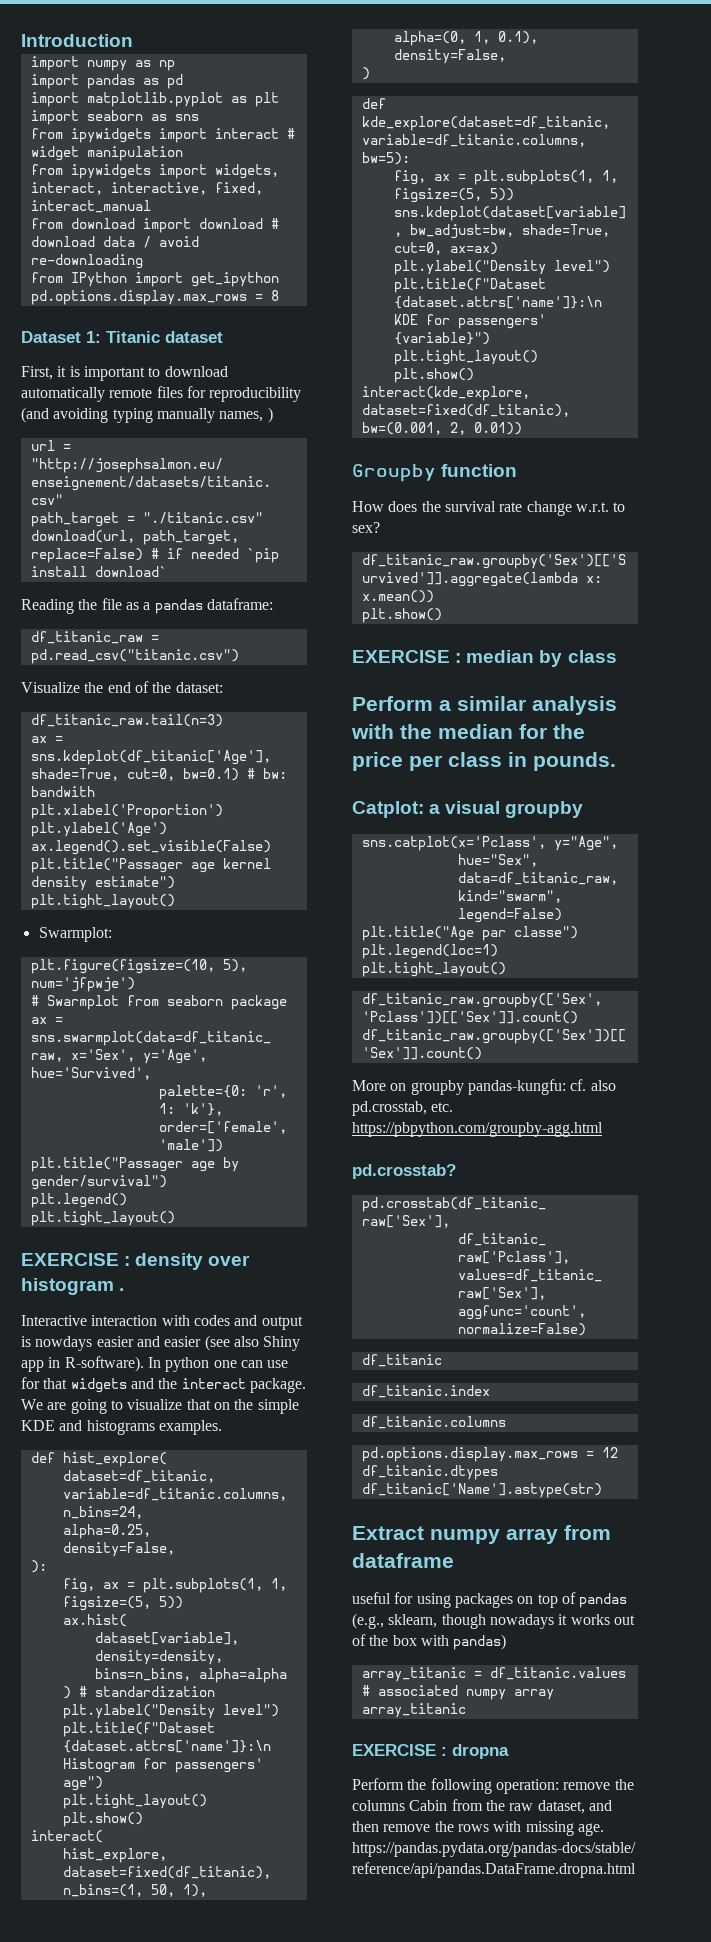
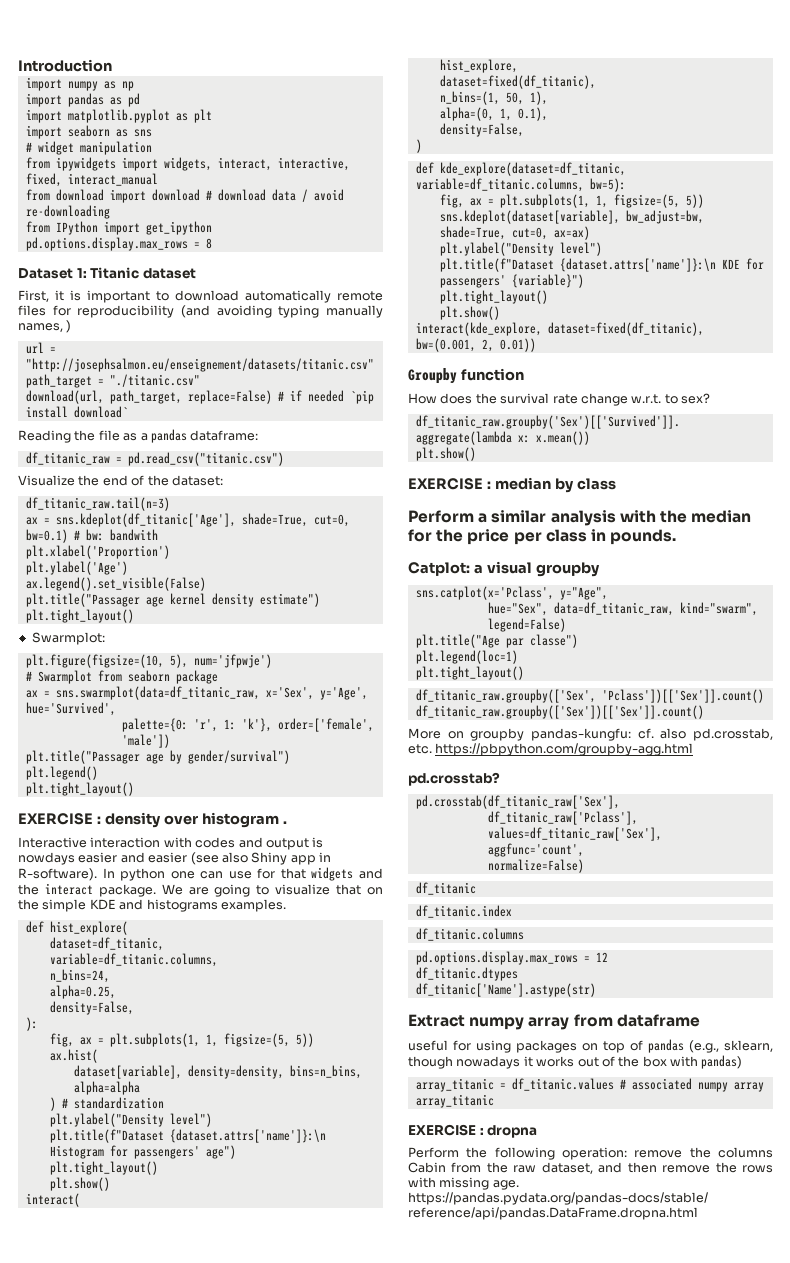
- from ipywidgets import interact # widget manipulation
+ # widget manipulation

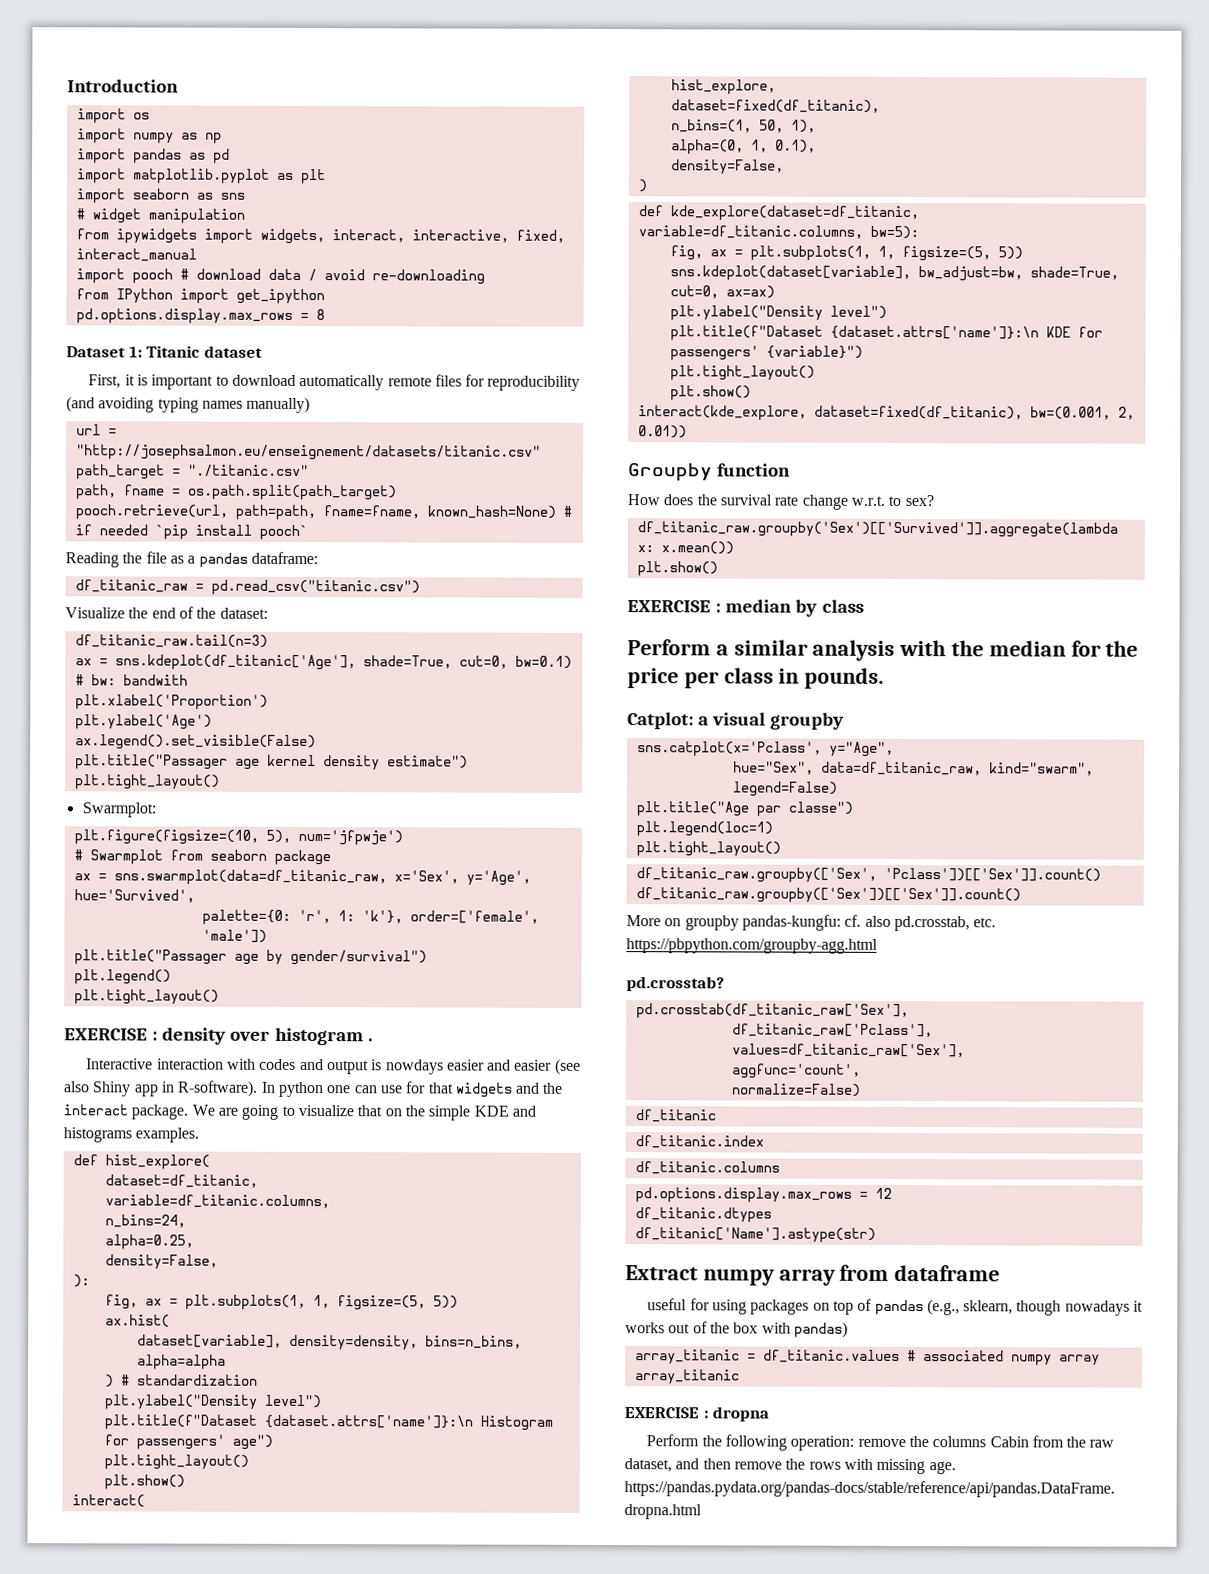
+ import os
- from download import download # download data / avoid re-downloading
+ import pooch # download data / avoid re-downloading
- First, it is important to download automatically remote files for reproducibility (and avoiding typing manually names, )
+ First, it is important to download automatically remote files for reproducibility (and avoiding typing names manually)
- download(url, path_target, replace=False) # if needed `pip install download`
+ path, fname = os.path.split(path_target)
+ pooch.retrieve(url, path=path, fname=fname, known_hash=None) # if needed `pip install pooch`

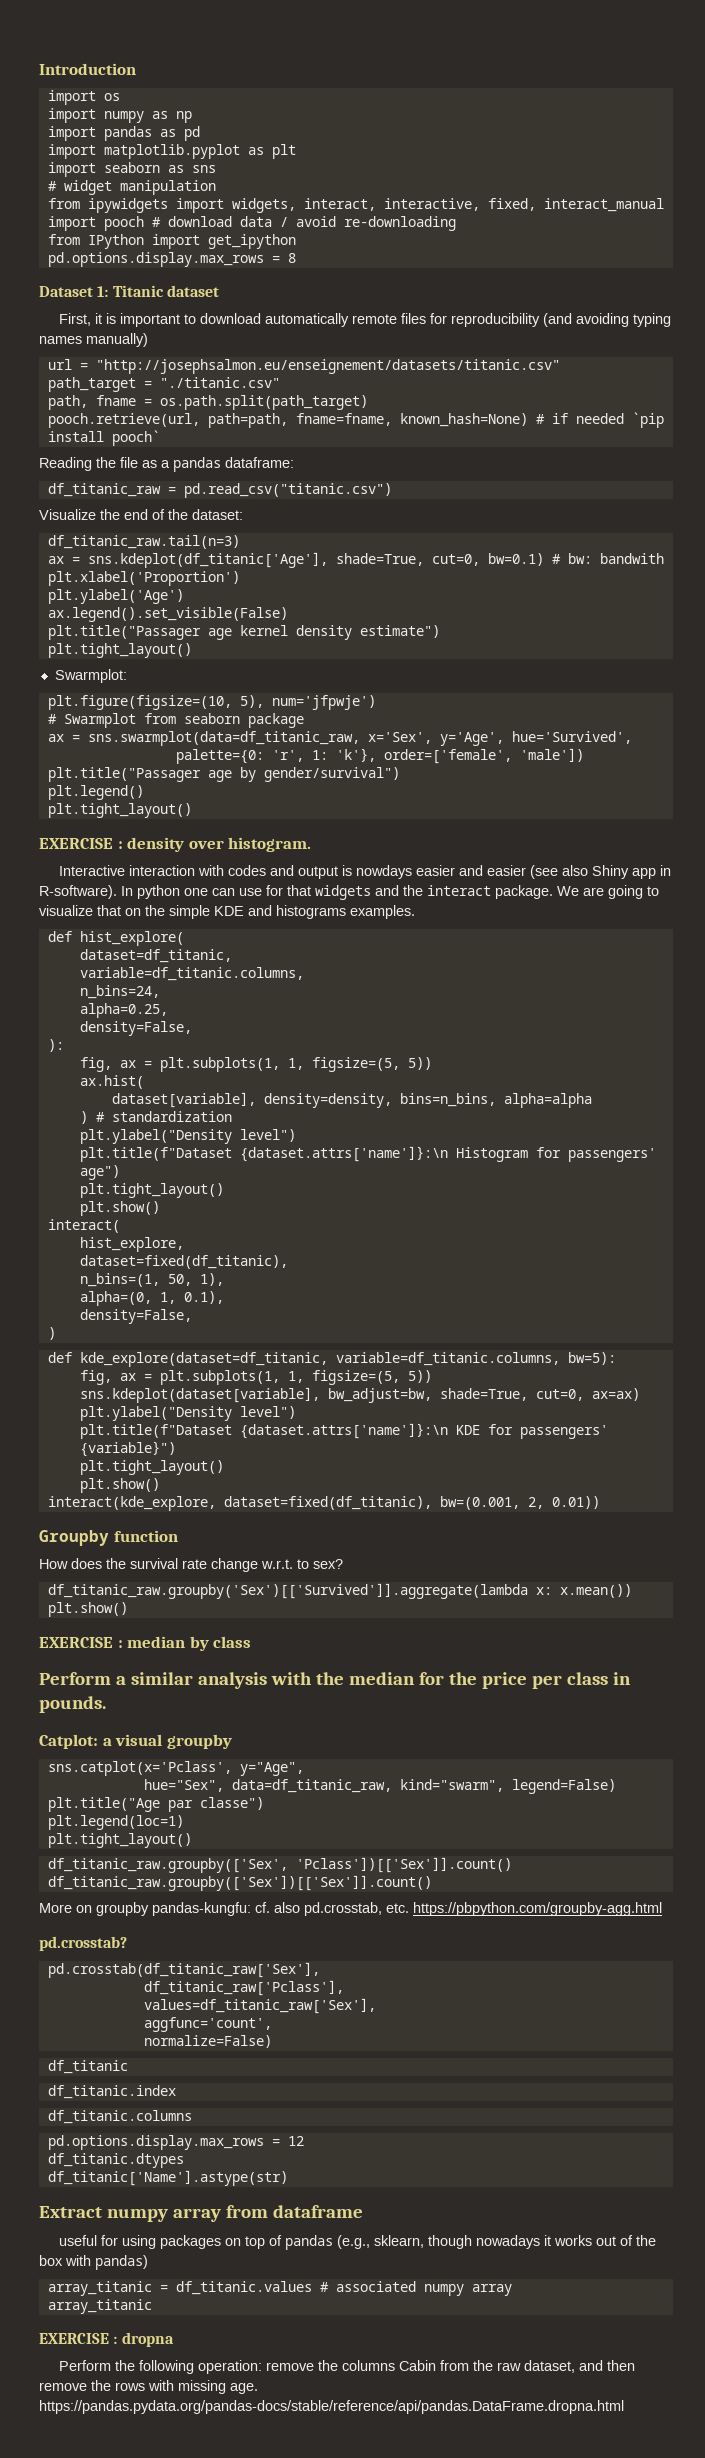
- EXERCISE : density over histogram .
+ EXERCISE : density over histogram.

